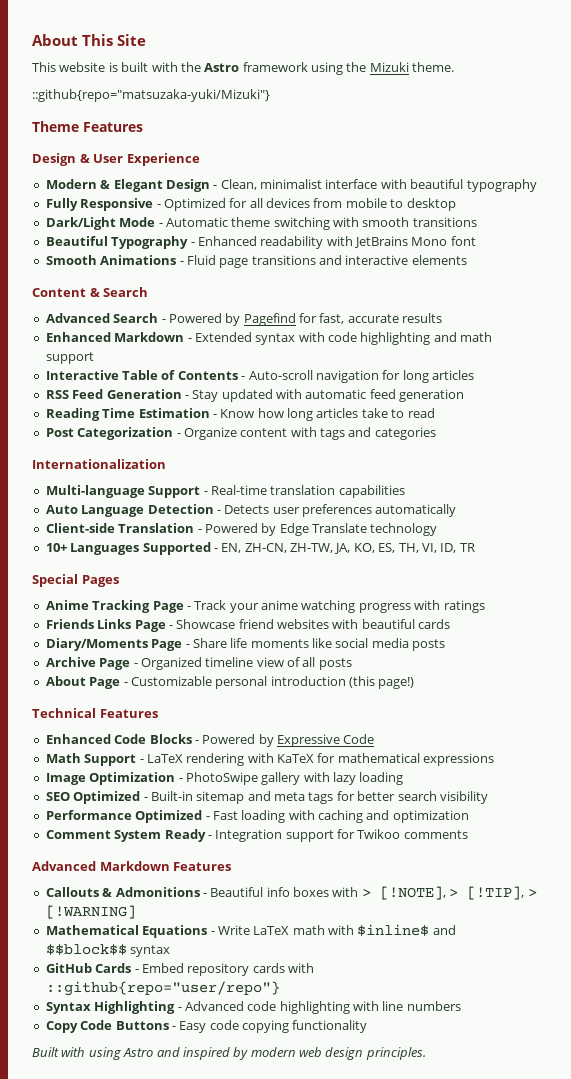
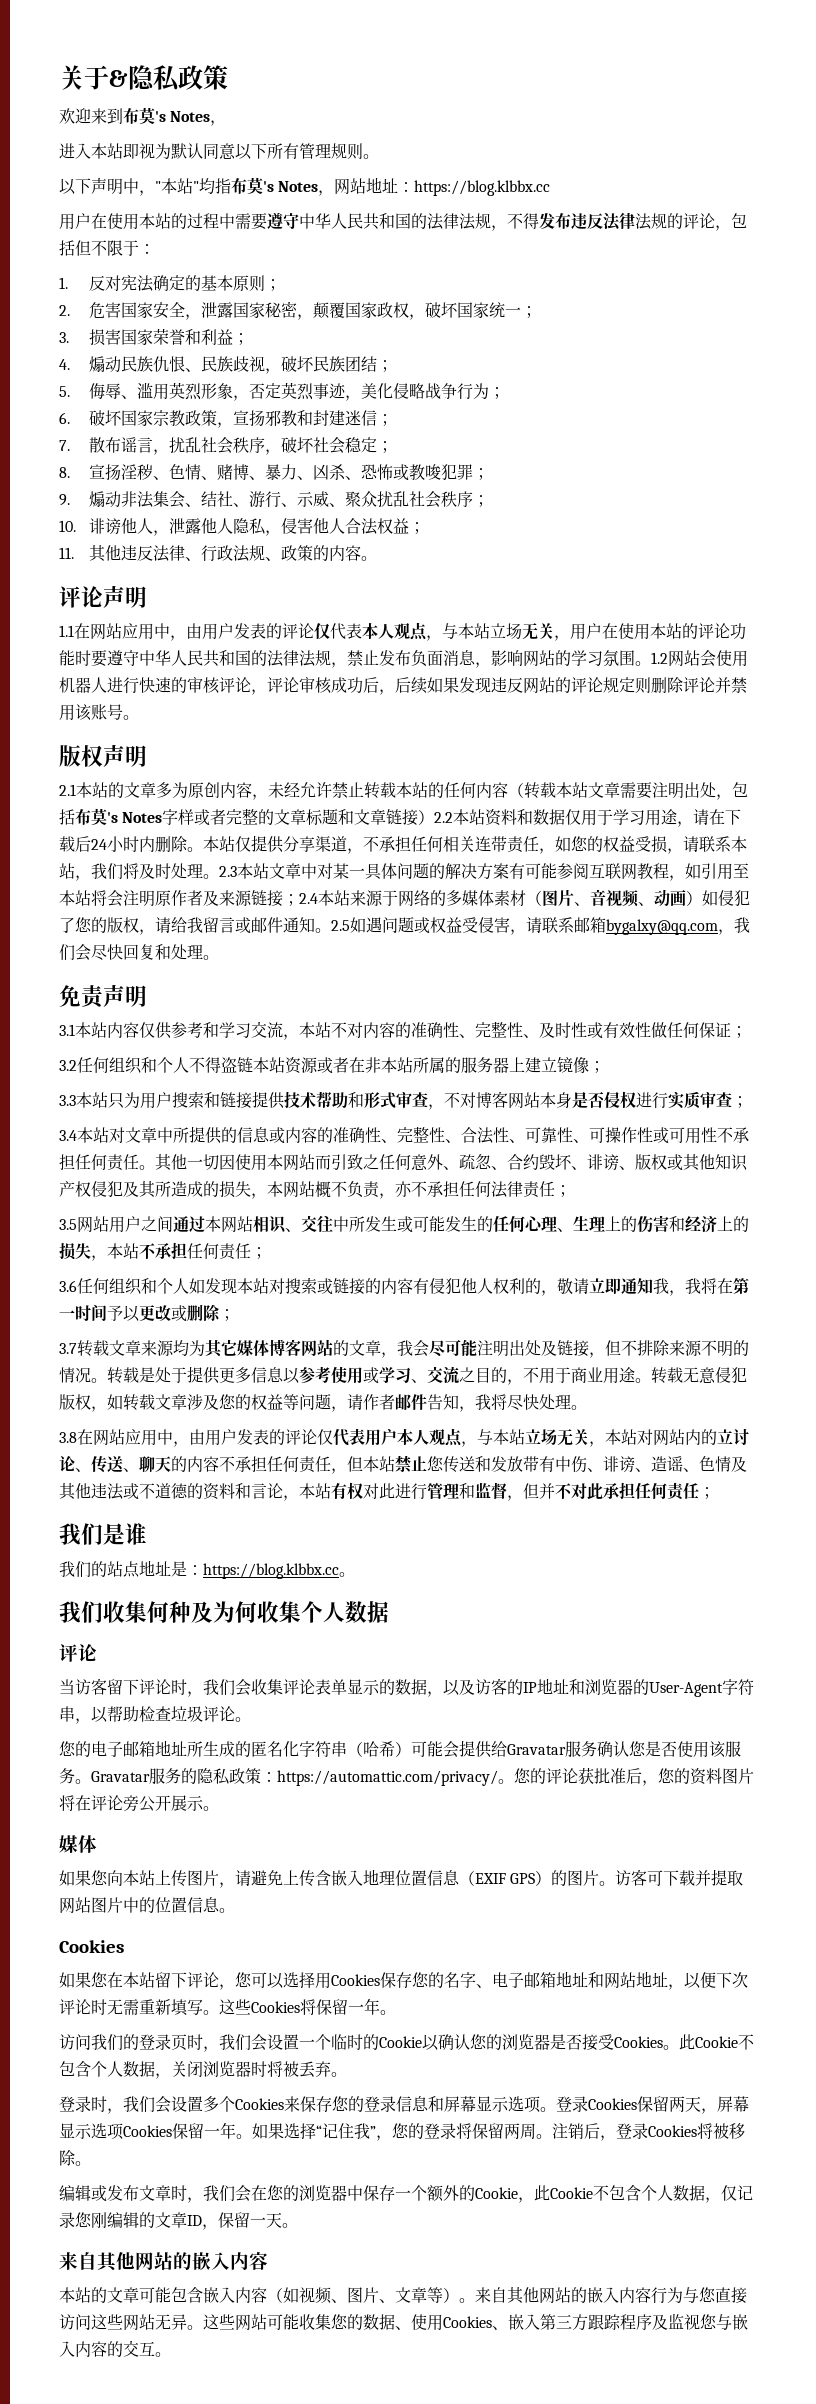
- About This Site
- This website is built with the Astro framework using the Mizuki theme.
- ::github{repo="matsuzaka-yuki/Mizuki"}
- Theme Features
- Design & User Experience
- Modern & Elegant Design - Clean, minimalist interface with beautiful typography
- Fully Responsive - Optimized for all devices from mobile to desktop
- Dark/Light Mode - Automatic theme switching with smooth transitions
- Beautiful Typography - Enhanced readability with JetBrains Mono font
- Smooth Animations - Fluid page transitions and interactive elements
- Content & Search
- Advanced Search - Powered by Pagefind for fast, accurate results
- Enhanced Markdown - Extended syntax with code highlighting and math support
- Interactive Table of Contents - Auto-scroll navigation for long articles
- RSS Feed Generation - Stay updated with automatic feed generation
- Reading Time Estimation - Know how long articles take to read
- Post Categorization - Organize content with tags and categories
- Internationalization
- Multi-language Support - Real-time translation capabilities
- Auto Language Detection - Detects user preferences automatically
- Client-side Translation - Powered by Edge Translate technology
- 10+ Languages Supported - EN, ZH-CN, ZH-TW, JA, KO, ES, TH, VI, ID, TR
- Special Pages
- Anime Tracking Page - Track your anime watching progress with ratings
- Friends Links Page - Showcase friend websites with beautiful cards
- Diary/Moments Page - Share life moments like social media posts
- Archive Page - Organized timeline view of all posts
- About Page - Customizable personal introduction (this page!)
- Technical Features
- Enhanced Code Blocks - Powered by Expressive Code
- Math Support - LaTeX rendering with KaTeX for mathematical expressions
- Image Optimization - PhotoSwipe gallery with lazy loading
- SEO Optimized - Built-in sitemap and meta tags for better search visibility
- Performance Optimized - Fast loading with caching and optimization
- Comment System Ready - Integration support for Twikoo comments
- Advanced Markdown Features
- Callouts & Admonitions - Beautiful info boxes with > [!NOTE], > [!TIP], > [!WARNING]
- Mathematical Equations - Write LaTeX math with $inline$ and $$block$$ syntax
- GitHub Cards - Embed repository cards with ::github{repo="user/repo"}
- Syntax Highlighting - Advanced code highlighting with line numbers
- Copy Code Buttons - Easy code copying functionality
- Built with using Astro and inspired by modern web design principles.
+ 关于&隐私政策
+ 欢迎来到布莫's Notes，
+ 进入本站即视为默认同意以下所有管理规则。
+ 以下声明中，"本站"均指布莫's Notes，网站地址：https://blog.klbbx.cc
+ 用户在使用本站的过程中需要遵守中华人民共和国的法律法规，不得发布违反法律法规的评论，包括但不限于：
+ 1.反对宪法确定的基本原则；
+ 2.危害国家安全，泄露国家秘密，颠覆国家政权，破坏国家统一；
+ 3.损害国家荣誉和利益；
+ 4.煽动民族仇恨、民族歧视，破坏民族团结；
+ 5.侮辱、滥用英烈形象，否定英烈事迹，美化侵略战争行为；
+ 6.破坏国家宗教政策，宣扬邪教和封建迷信；
+ 7.散布谣言，扰乱社会秩序，破坏社会稳定；
+ 8.宣扬淫秽、色情、赌博、暴力、凶杀、恐怖或教唆犯罪；
+ 9.煽动非法集会、结社、游行、示威、聚众扰乱社会秩序；
+ 10.诽谤他人，泄露他人隐私，侵害他人合法权益；
+ 11.其他违反法律、行政法规、政策的内容。
+ 评论声明
+ 1.1在网站应用中，由用户发表的评论仅代表本人观点，与本站立场无关，用户在使用本站的评论功能时要遵守中华人民共和国的法律法规，禁止发布负面消息，影响网站的学习氛围。1.2网站会使用机器人进行快速的审核评论，评论审核成功后，后续如果发现违反网站的评论规定则删除评论并禁用该账号。
+ 版权声明
+ 2.1本站的文章多为原创内容，未经允许禁止转载本站的任何内容（转载本站文章需要注明出处，包括布莫's Notes字样或者完整的文章标题和文章链接）2.2本站资料和数据仅用于学习用途，请在下载后24小时内删除。本站仅提供分享渠道，不承担任何相关连带责任，如您的权益受损，请联系本站，我们将及时处理。2.3本站文章中对某一具体问题的解决方案有可能参阅互联网教程，如引用至本站将会注明原作者及来源链接；2.4本站来源于网络的多媒体素材（图片、音视频、动画）如侵犯了您的版权，请给我留言或邮件通知。2.5如遇问题或权益受侵害，请联系邮箱bygalxy@qq.com，我们会尽快回复和处理。
+ 免责声明
+ 3.1本站内容仅供参考和学习交流，本站不对内容的准确性、完整性、及时性或有效性做任何保证；
+ 3.2任何组织和个人不得盗链本站资源或者在非本站所属的服务器上建立镜像；
+ 3.3本站只为用户搜索和链接提供技术帮助和形式审查，不对博客网站本身是否侵权进行实质审查；
+ 3.4本站对文章中所提供的信息或内容的准确性、完整性、合法性、可靠性、可操作性或可用性不承担任何责任。其他一切因使用本网站而引致之任何意外、疏忽、合约毁坏、诽谤、版权或其他知识产权侵犯及其所造成的损失，本网站概不负责，亦不承担任何法律责任；
+ 3.5网站用户之间通过本网站相识、交往中所发生或可能发生的任何心理、生理上的伤害和经济上的损失，本站不承担任何责任；
+ 3.6任何组织和个人如发现本站对搜索或链接的内容有侵犯他人权利的，敬请立即通知我，我将在第一时间予以更改或删除；
+ 3.7转载文章来源均为其它媒体博客网站的文章，我会尽可能注明出处及链接，但不排除来源不明的情况。转载是处于提供更多信息以参考使用或学习、交流之目的，不用于商业用途。转载无意侵犯版权，如转载文章涉及您的权益等问题，请作者邮件告知，我将尽快处理。
+ 3.8在网站应用中，由用户发表的评论仅代表用户本人观点，与本站立场无关，本站对网站内的立讨论、传送、聊天的内容不承担任何责任，但本站禁止您传送和发放带有中伤、诽谤、造谣、色情及其他违法或不道德的资料和言论，本站有权对此进行管理和监督，但并不对此承担任何责任；
+ 我们是谁
+ 我们的站点地址是：https://blog.klbbx.cc。
+ 我们收集何种及为何收集个人数据
+ 评论
+ 当访客留下评论时，我们会收集评论表单显示的数据，以及访客的IP地址和浏览器的User-Agent字符串，以帮助检查垃圾评论。
+ 您的电子邮箱地址所生成的匿名化字符串（哈希）可能会提供给Gravatar服务确认您是否使用该服务。Gravatar服务的隐私政策：https://automattic.com/privacy/。您的评论获批准后，您的资料图片将在评论旁公开展示。
+ 媒体
+ 如果您向本站上传图片，请避免上传含嵌入地理位置信息（EXIF GPS）的图片。访客可下载并提取网站图片中的位置信息。
+ Cookies
+ 如果您在本站留下评论，您可以选择用Cookies保存您的名字、电子邮箱地址和网站地址，以便下次评论时无需重新填写。这些Cookies将保留一年。
+ 访问我们的登录页时，我们会设置一个临时的Cookie以确认您的浏览器是否接受Cookies。此Cookie不包含个人数据，关闭浏览器时将被丢弃。
+ 登录时，我们会设置多个Cookies来保存您的登录信息和屏幕显示选项。登录Cookies保留两天，屏幕显示选项Cookies保留一年。如果选择“记住我”，您的登录将保留两周。注销后，登录Cookies将被移除。
+ 编辑或发布文章时，我们会在您的浏览器中保存一个额外的Cookie，此Cookie不包含个人数据，仅记录您刚编辑的文章ID，保留一天。
+ 来自其他网站的嵌入内容
+ 本站的文章可能包含嵌入内容（如视频、图片、文章等）。来自其他网站的嵌入内容行为与您直接访问这些网站无异。这些网站可能收集您的数据、使用Cookies、嵌入第三方跟踪程序及监视您与嵌入内容的交互。

